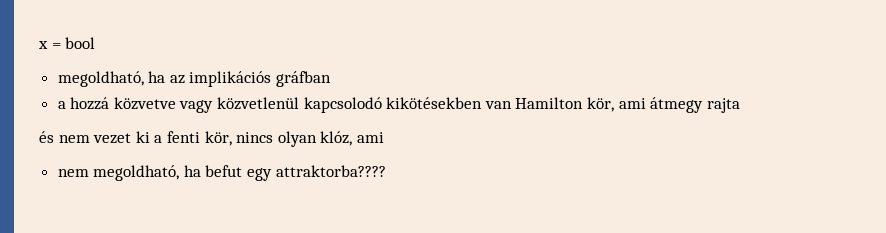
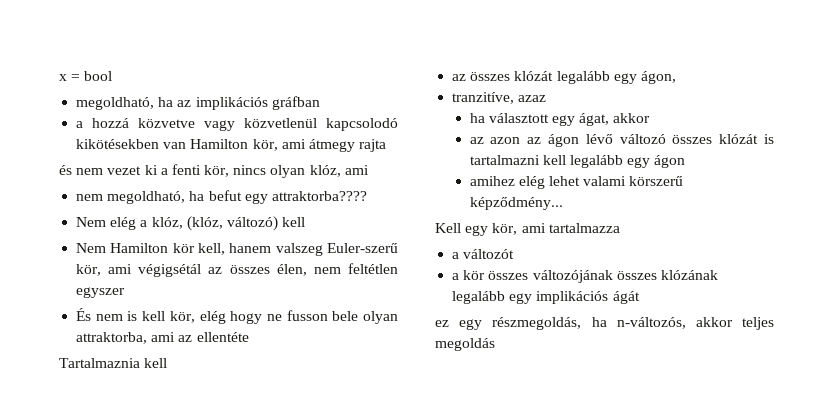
+ Nem elég a klóz, (klóz, változó) kell
+ Nem Hamilton kör kell, hanem valszeg Euler-szerű kör, ami végigsétál az összes élen, nem feltétlen egyszer
+ És nem is kell kör, elég hogy ne fusson bele olyan attraktorba, ami az ellentéte
+ Tartalmaznia kell
+ az összes klózát legalább egy ágon,
+ tranzitíve, azaz
+ ha választott egy ágat, akkor
+ az azon az ágon lévő változó összes klózát is tartalmazni kell legalább egy ágon
+ amihez elég lehet valami körszerű képződmény...
+ Kell egy kör, ami tartalmazza
+ a változót
+ a kör összes változójának összes klózának legalább egy implikációs ágát
+ ez egy részmegoldás, ha n-változós, akkor teljes megoldás

